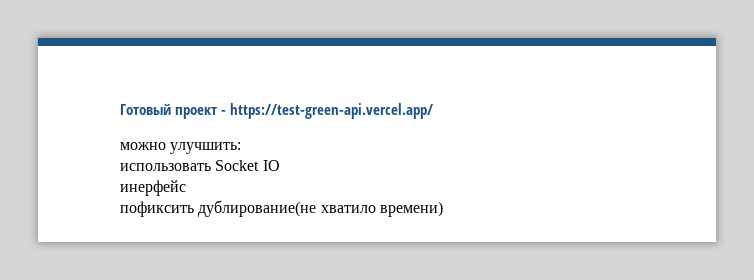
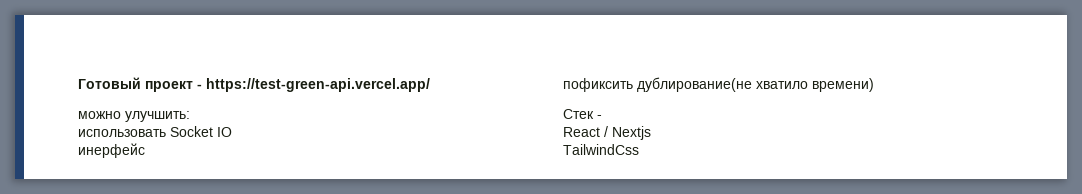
+ Стек -
+ React / Nextjs
+ TailwindCss

